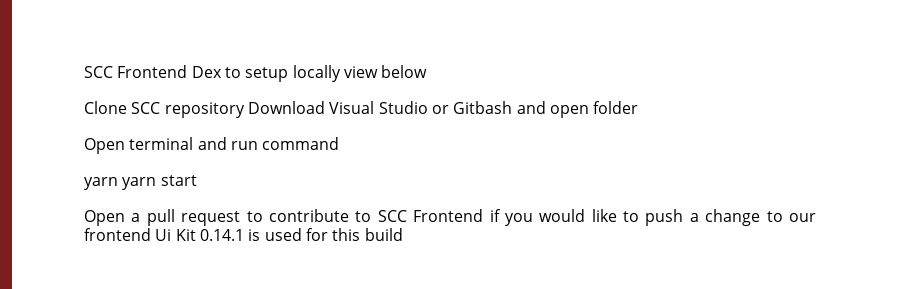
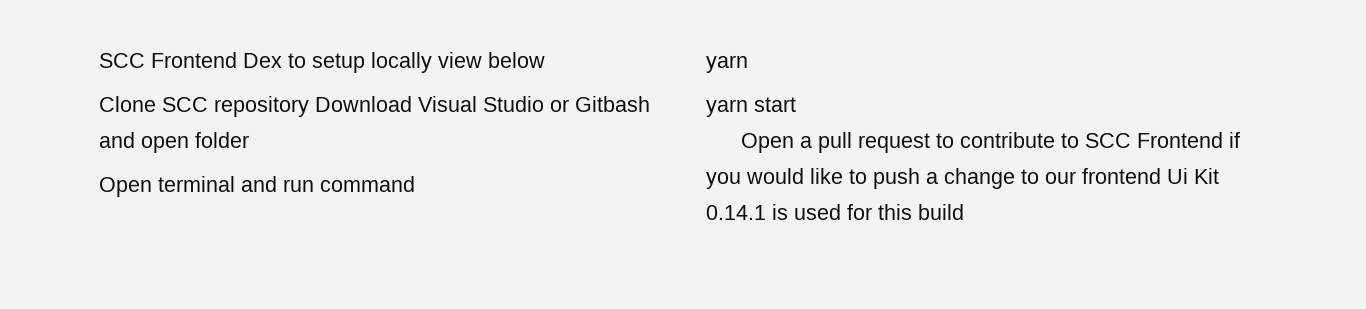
  Open terminal and run command
- yarn yarn start
+ yarn
+ yarn start

